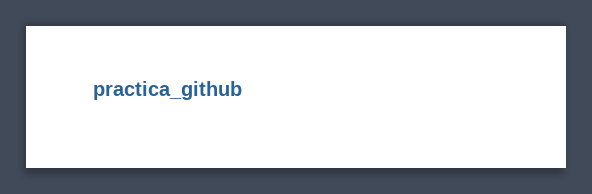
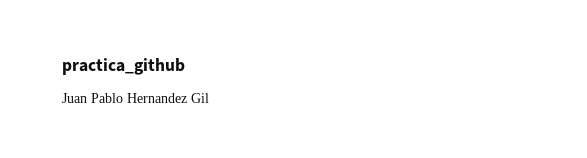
+ Juan Pablo Hernandez Gil

